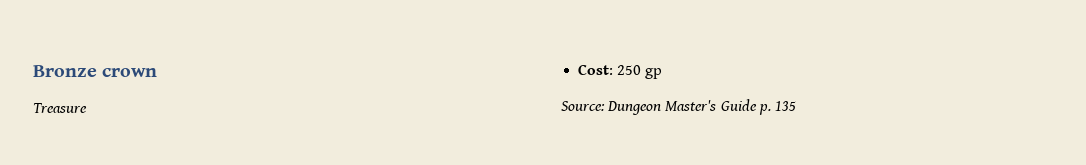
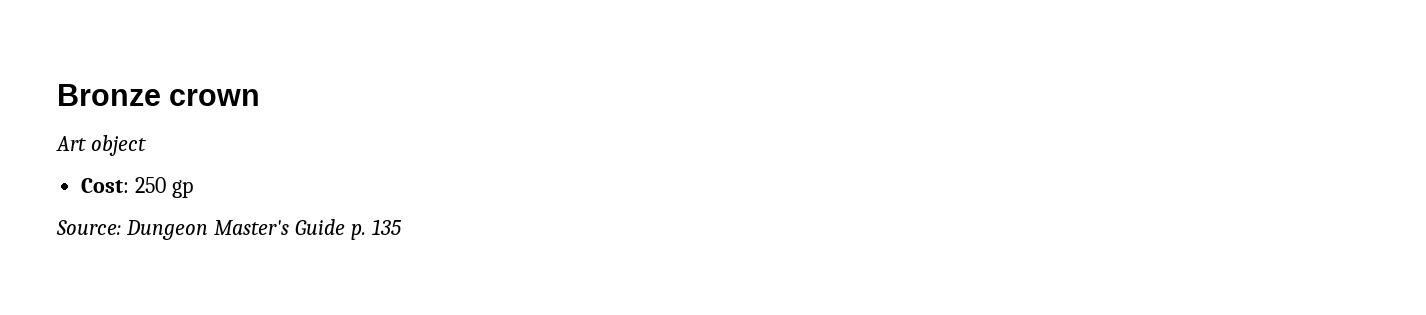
- Treasure
+ Art object

